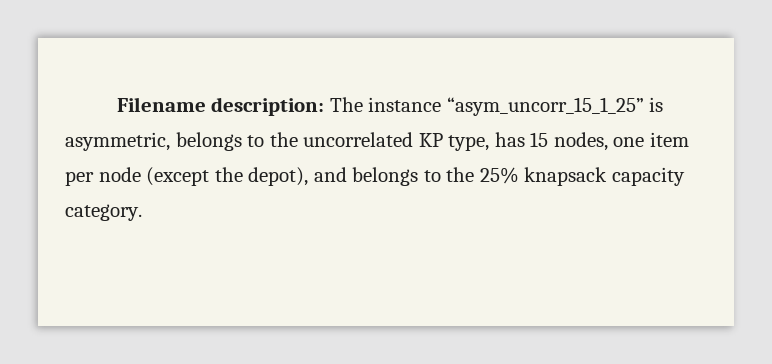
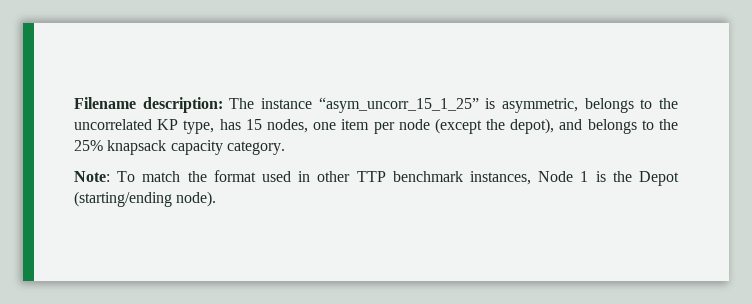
+ Note: To match the format used in other TTP benchmark instances, Node 1 is the Depot (starting/ending node).

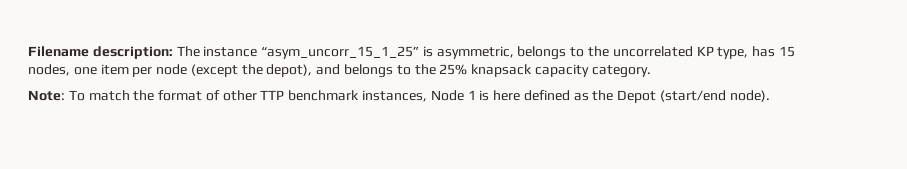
- Note: To match the format used in other TTP benchmark instances, Node 1 is the Depot (starting/ending node).
+ Note: To match the format of other TTP benchmark instances, Node 1 is here defined as the Depot (start/end node).

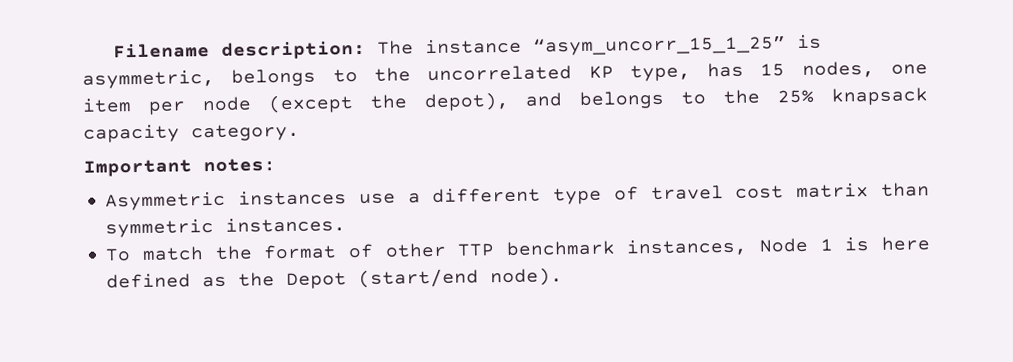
- Note: To match the format of other TTP benchmark instances, Node 1 is here defined as the Depot (start/end node).
+ Important notes:
+ Asymmetric instances use a different type of travel cost matrix than symmetric instances.
+ To match the format of other TTP benchmark instances, Node 1 is here defined as the Depot (start/end node).

